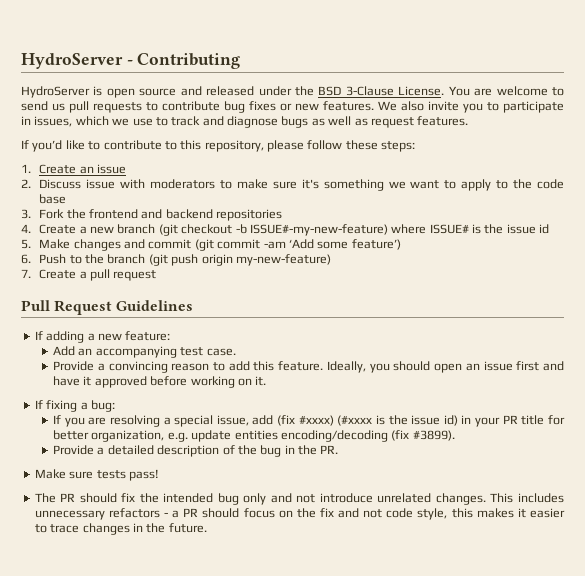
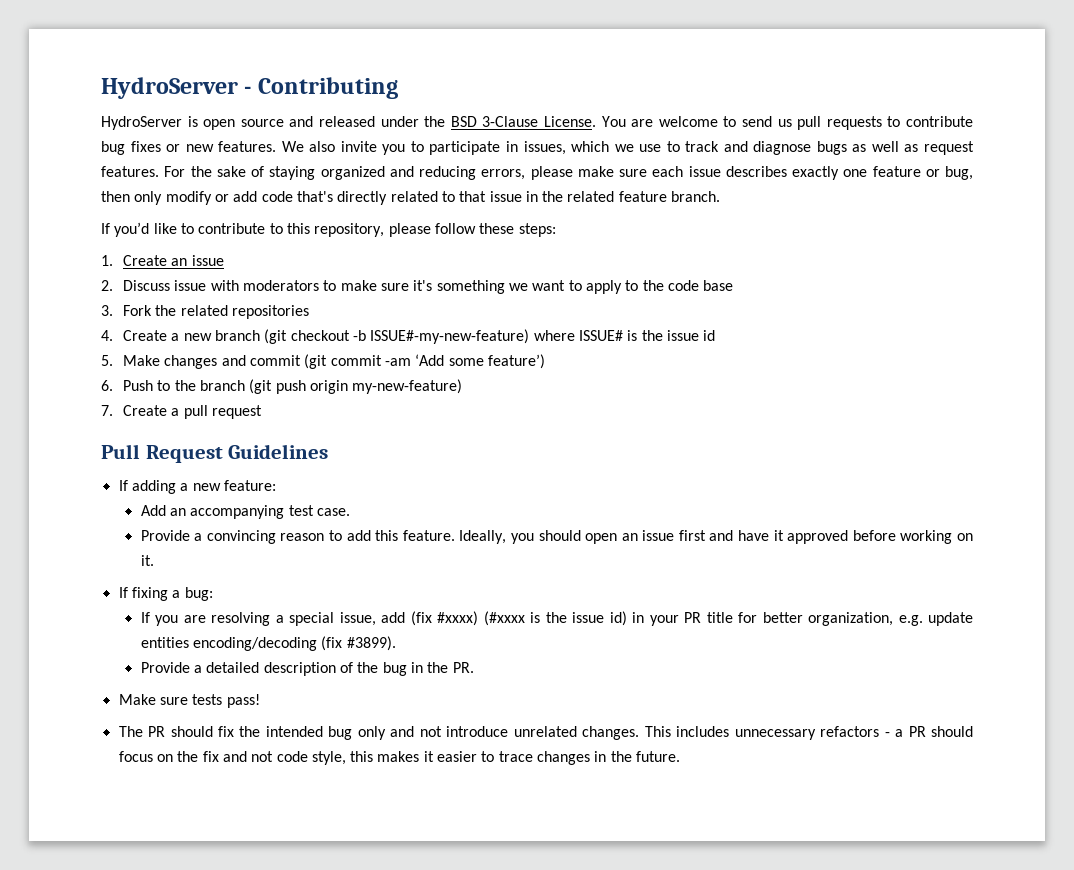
+ For the sake of staying organized and reducing errors, please make sure each issue describes exactly one feature or bug, then only modify or add code that's directly related to that issue in the related feature branch.
- 3. Fork the frontend and backend repositories
+ 3. Fork the related repositories

